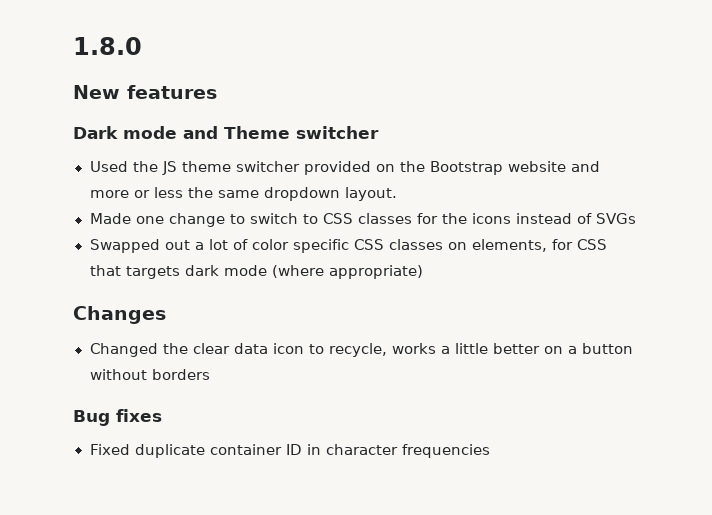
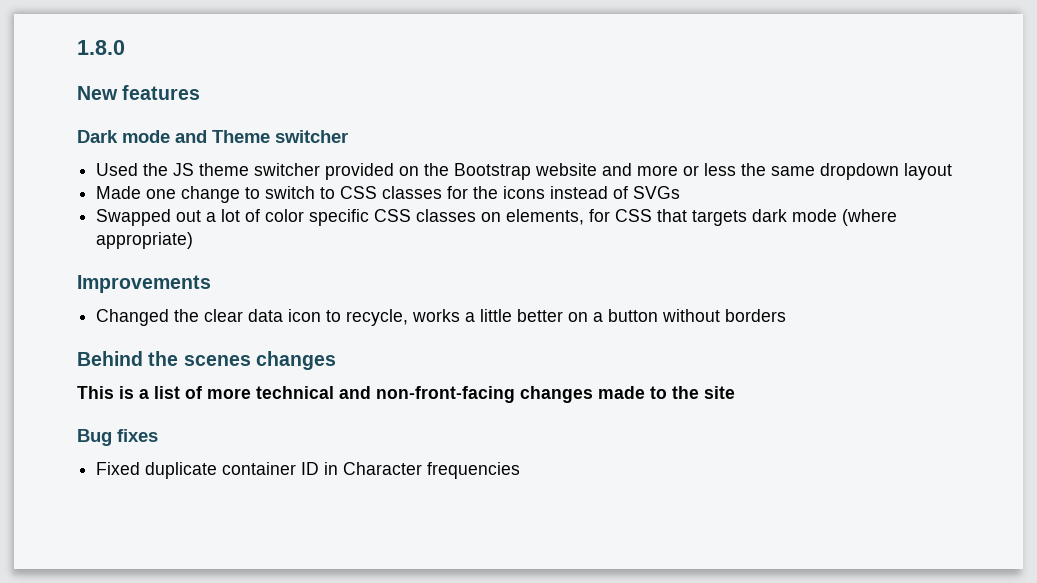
- Used the JS theme switcher provided on the Bootstrap website and more or less the same dropdown layout.
+ Used the JS theme switcher provided on the Bootstrap website and more or less the same dropdown layout
- Changes
+ Improvements
+ Behind the scenes changes
+ This is a list of more technical and non-front-facing changes made to the site
- Fixed duplicate container ID in character frequencies
+ Fixed duplicate container ID in Character frequencies

